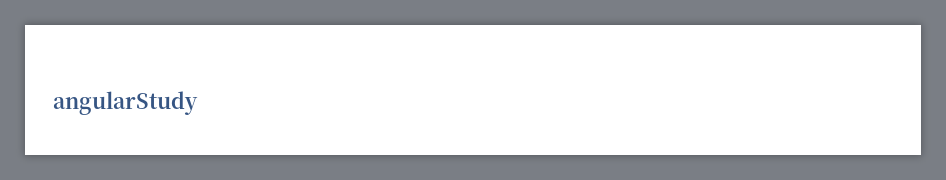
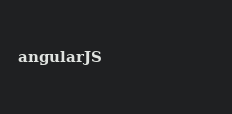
- angularStudy
+ angularJS

